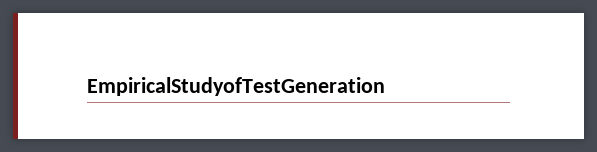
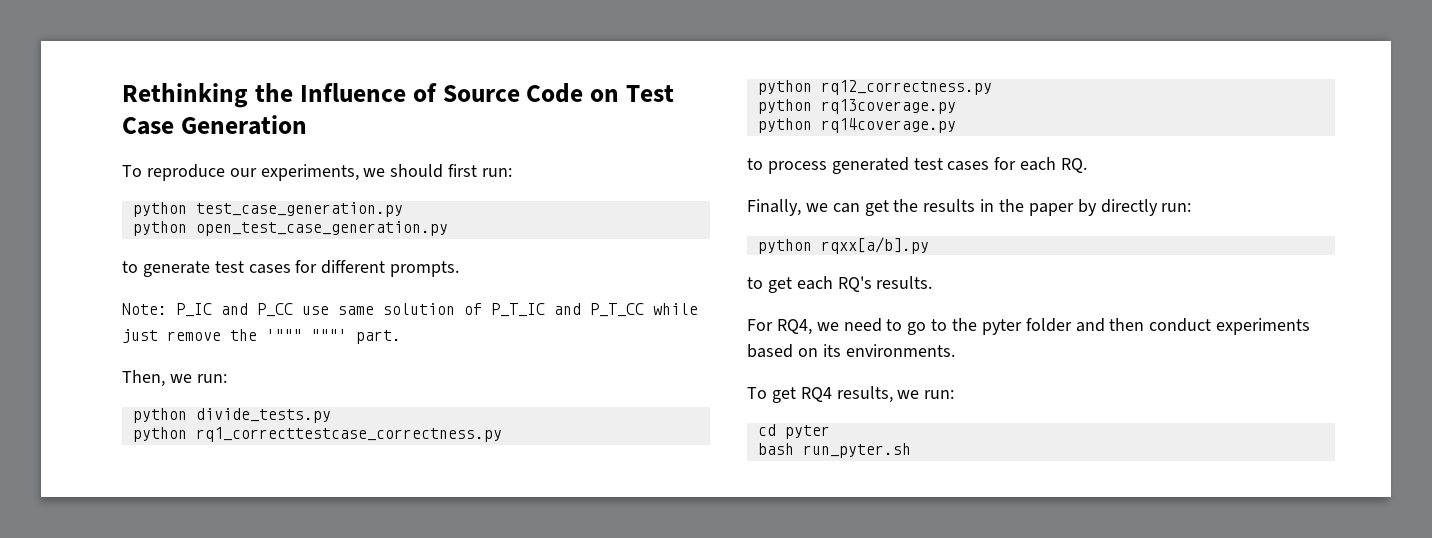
- EmpiricalStudyofTestGeneration
+ Rethinking the Influence of Source Code on Test Case Generation
+ To reproduce our experiments, we should first run:
+ python test_case_generation.py
+ python open_test_case_generation.py
+ to generate test cases for different prompts.
+ Note: P_IC and P_CC use same solution of P_T_IC and P_T_CC while just remove the '""" """' part.
+ Then, we run:
+ python divide_tests.py
+ python rq1_correcttestcase_correctness.py
+ python rq12_correctness.py
+ python rq13coverage.py
+ python rq14coverage.py
+ to process generated test cases for each RQ.
+ Finally, we can get the results in the paper by directly run:
+ python rqxx[a/b].py
+ to get each RQ's results.
+ For RQ4, we need to go to the pyter folder and then conduct experiments based on its environments.
+ To get RQ4 results, we run:
+ cd pyter
+ bash run_pyter.sh

